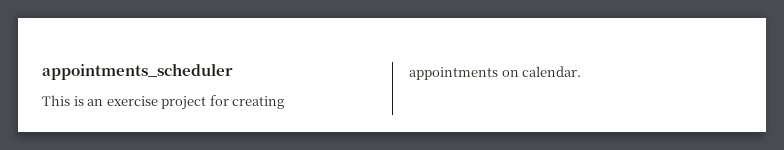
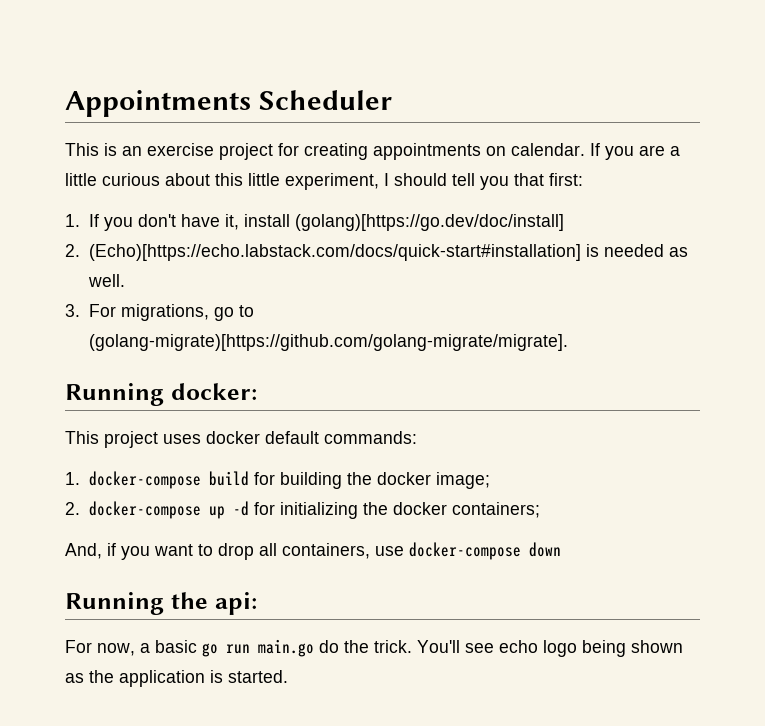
- appointments_scheduler
+ Appointments Scheduler
+ If you are a little curious about this little experiment, I should tell you that first:
+ 1. If you don't have it, install (golang)[https://go.dev/doc/install]
+ 2. (Echo)[https://echo.labstack.com/docs/quick-start#installation] is needed as well.
+ 3. For migrations, go to (golang-migrate)[https://github.com/golang-migrate/migrate].
+ Running docker:
+ This project uses docker default commands:
+ 1. docker-compose build for building the docker image;
+ 2. docker-compose up -d for initializing the docker containers;
+ And, if you want to drop all containers, use docker-compose down
+ Running the api:
+ For now, a basic go run main.go do the trick. You'll see echo logo being shown as the application is started.

